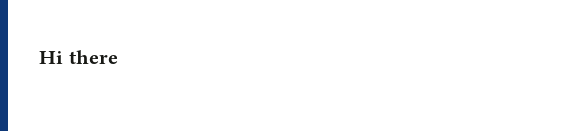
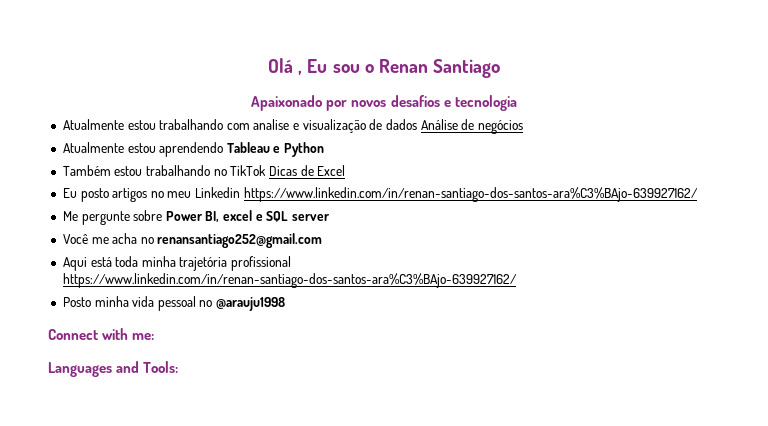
- Hi there
+ Olá , Eu sou o Renan Santiago
+ Apaixonado por novos desafios e tecnologia
+ Atualmente estou trabalhando com analise e visualização de dados Análise de negócios
+ Atualmente estou aprendendo Tableau e Python
+ Também estou trabalhando no TikTok Dicas de Excel
+ Eu posto artigos no meu Linkedin https://www.linkedin.com/in/renan-santiago-dos-santos-ara%C3%BAjo-639927162/
+ Me pergunte sobre Power BI, excel e SQL server
+ Você me acha no renansantiago252@gmail.com
+ Aqui está toda minha trajetória profissional https://www.linkedin.com/in/renan-santiago-dos-santos-ara%C3%BAjo-639927162/
+ Posto minha vida pessoal no @arauju1998
+ Connect with me:
+ Languages and Tools:

